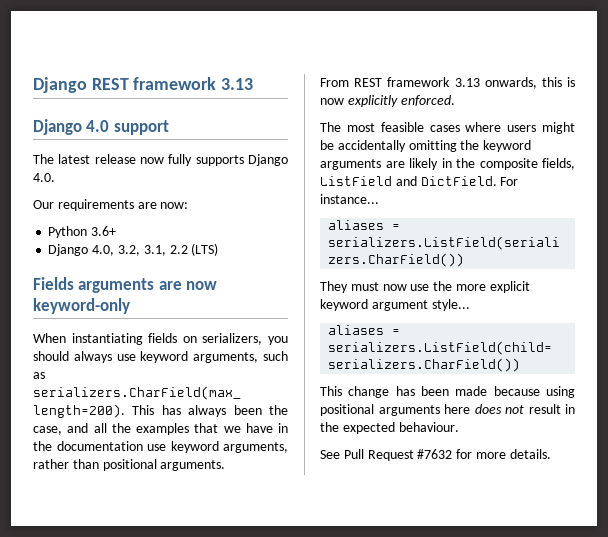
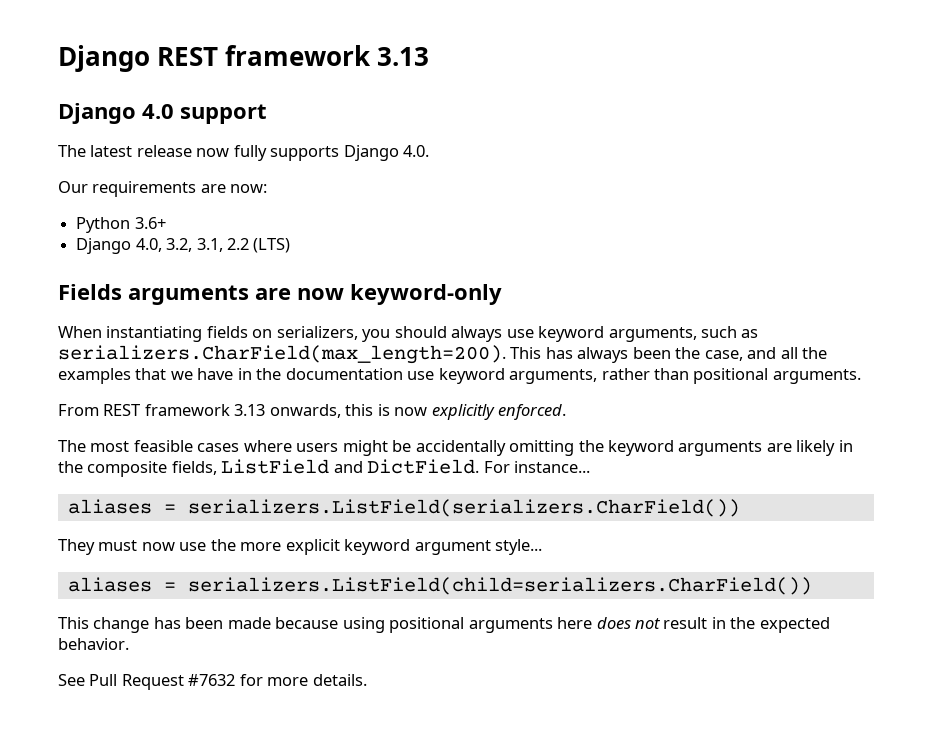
- This change has been made because using positional arguments here does not result in the expected behaviour.
+ This change has been made because using positional arguments here does not result in the expected behavior.

